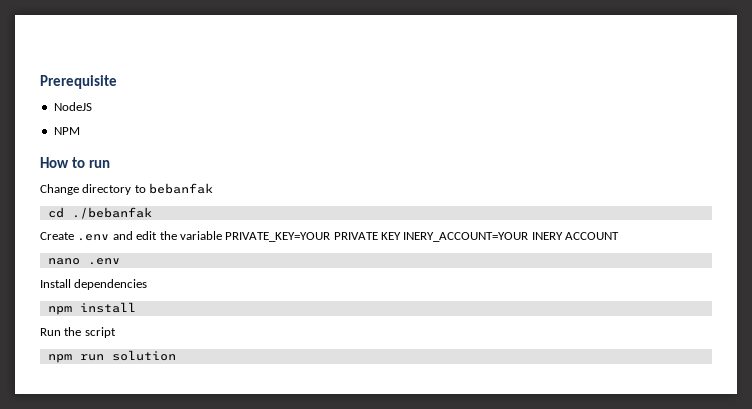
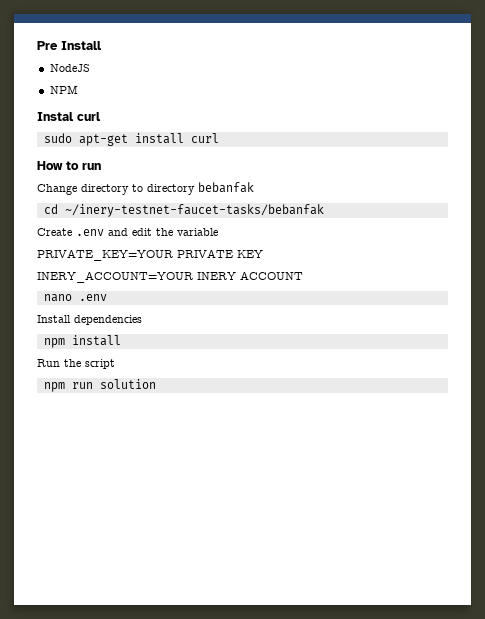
- Prerequisite
+ Pre Install
+ Instal curl
+ sudo apt-get install curl
- Change directory to bebanfak
+ Change directory to directory bebanfak
- cd ./bebanfak
+ cd ~/inery-testnet-faucet-tasks/bebanfak
- Create .env and edit the variable PRIVATE_KEY=YOUR PRIVATE KEY INERY_ACCOUNT=YOUR INERY ACCOUNT
+ Create .env and edit the variable
+ PRIVATE_KEY=YOUR PRIVATE KEY
+ INERY_ACCOUNT=YOUR INERY ACCOUNT

